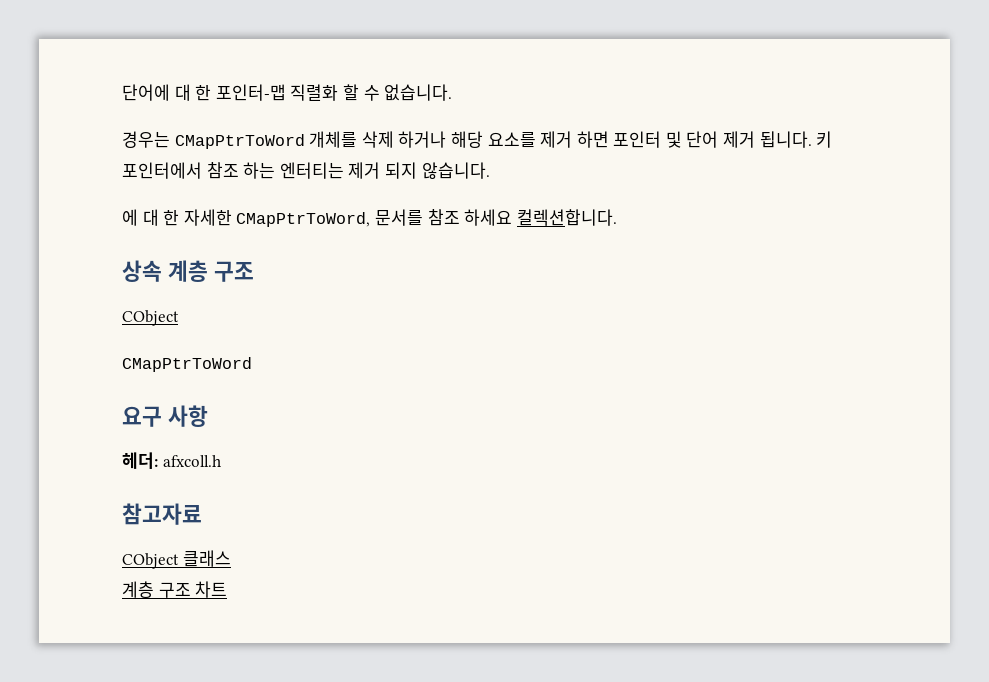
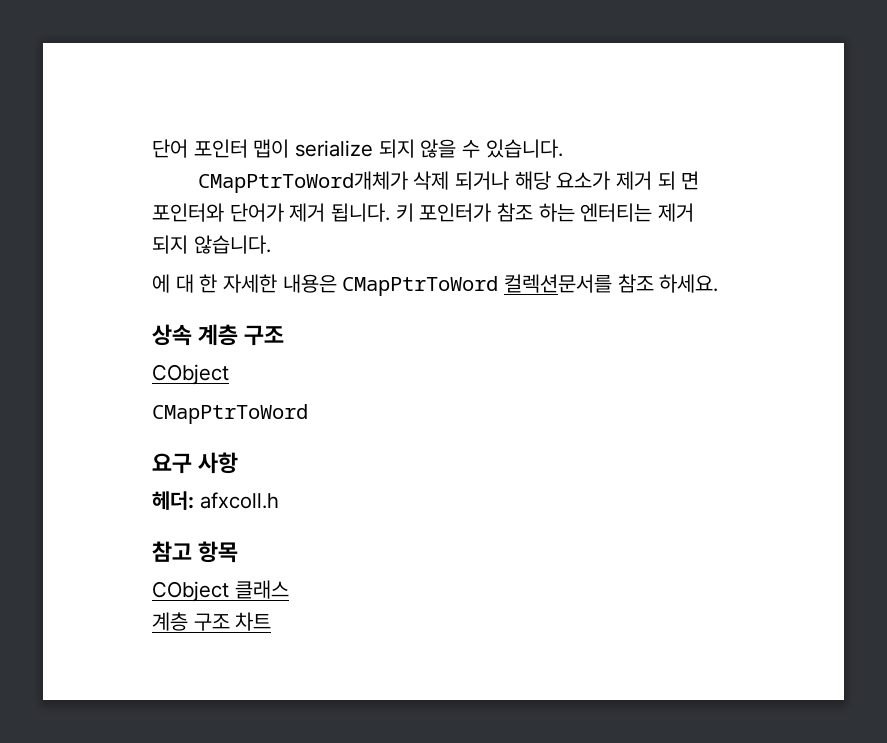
- 단어에 대 한 포인터-맵 직렬화 할 수 없습니다.
- 경우는 CMapPtrToWord 개체를 삭제 하거나 해당 요소를 제거 하면 포인터 및 단어 제거 됩니다.
+ 단어 포인터 맵이 serialize 되지 않을 수 있습니다.
+ CMapPtrToWord개체가 삭제 되거나 해당 요소가 제거 되 면 포인터와 단어가 제거 됩니다.
- 키 포인터에서 참조 하는 엔터티는 제거 되지 않습니다.
+ 키 포인터가 참조 하는 엔터티는 제거 되지 않습니다.
- 에 대 한 자세한 CMapPtrToWord, 문서를 참조 하세요 컬렉션합니다.
+ 에 대 한 자세한 내용은 CMapPtrToWord 컬렉션문서를 참조 하세요.
- 참고자료
+ 참고 항목

